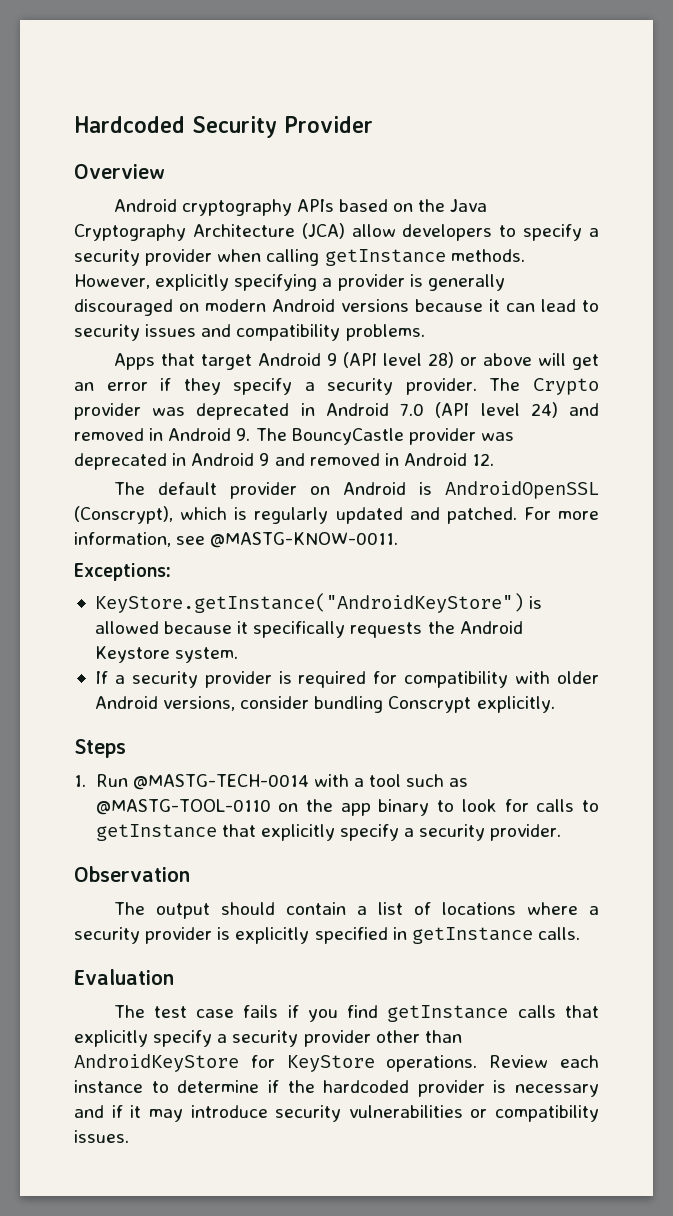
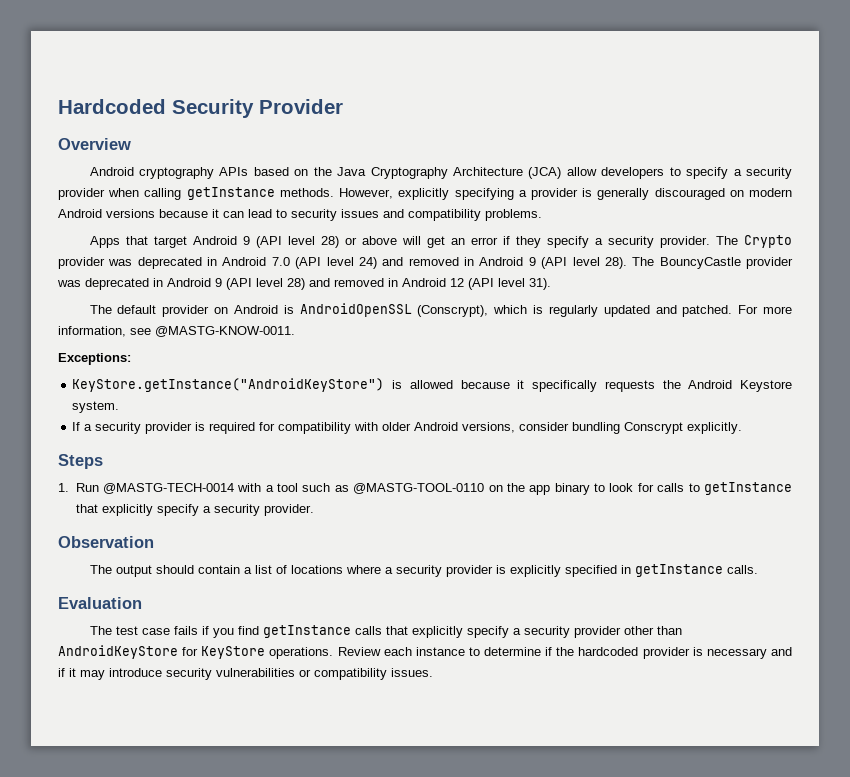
- The Crypto provider was deprecated in Android 7.0 (API level 24) and removed in Android 9. The BouncyCastle provider was deprecated in Android 9 and removed in Android 12.
+ The Crypto provider was deprecated in Android 7.0 (API level 24) and removed in Android 9 (API level 28). The BouncyCastle provider was deprecated in Android 9 (API level 28) and removed in Android 12 (API level 31).

